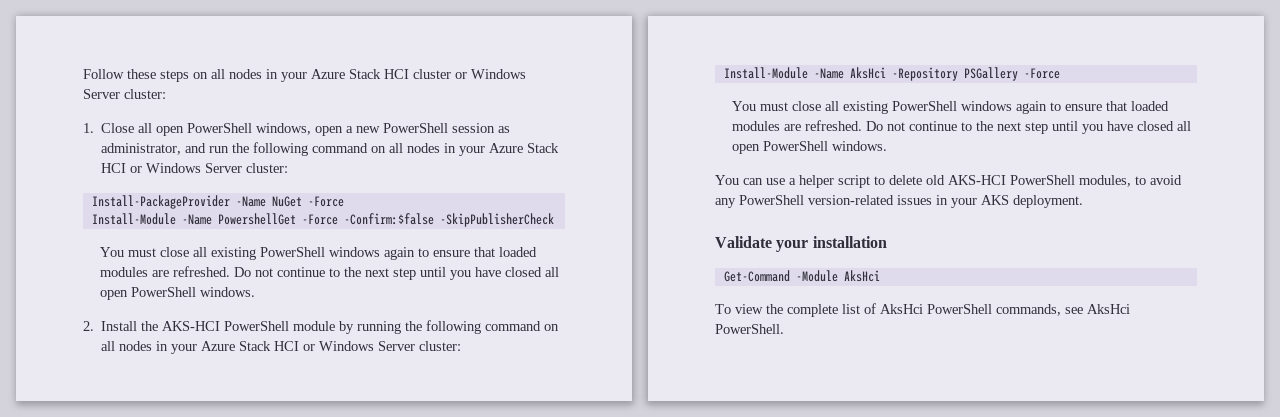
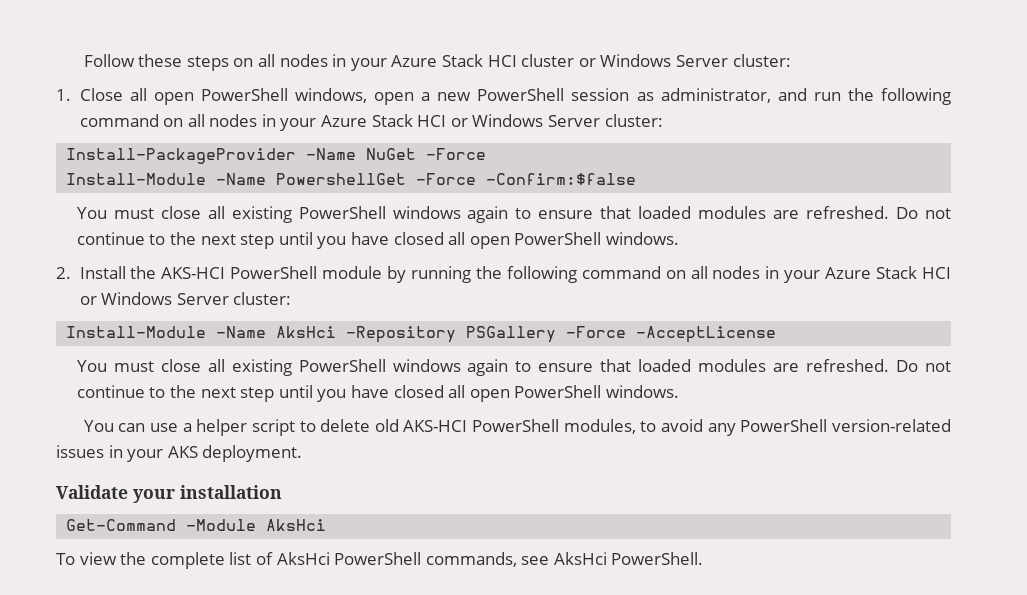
- Install-Module -Name PowershellGet -Force -Confirm:$false -SkipPublisherCheck
+ Install-Module -Name PowershellGet -Force -Confirm:$false
- Install-Module -Name AksHci -Repository PSGallery -Force
+ Install-Module -Name AksHci -Repository PSGallery -Force -AcceptLicense

